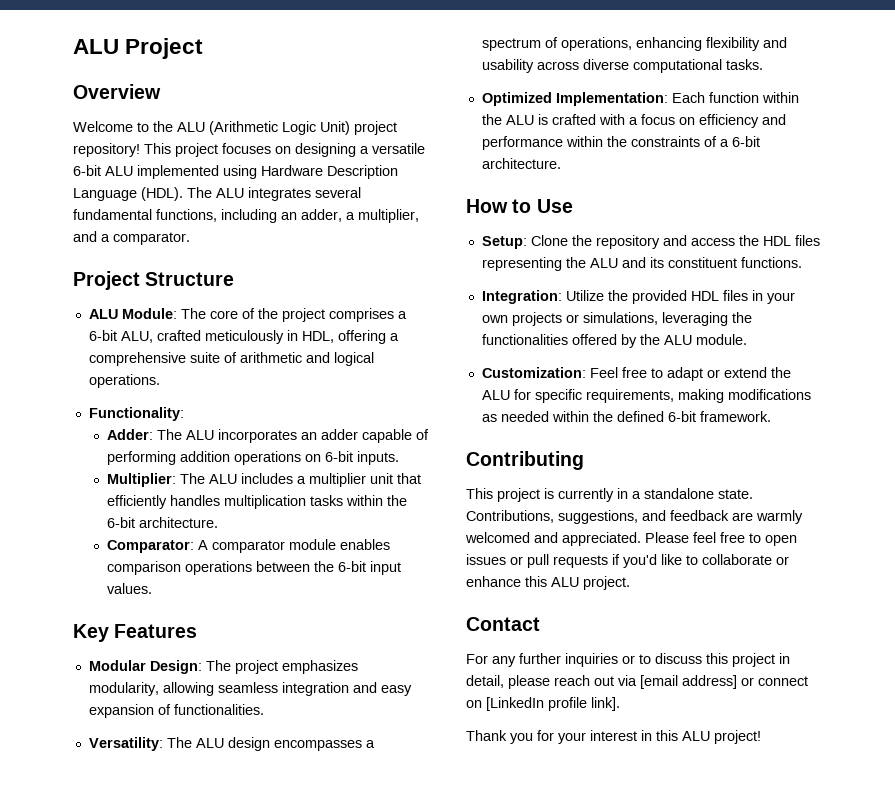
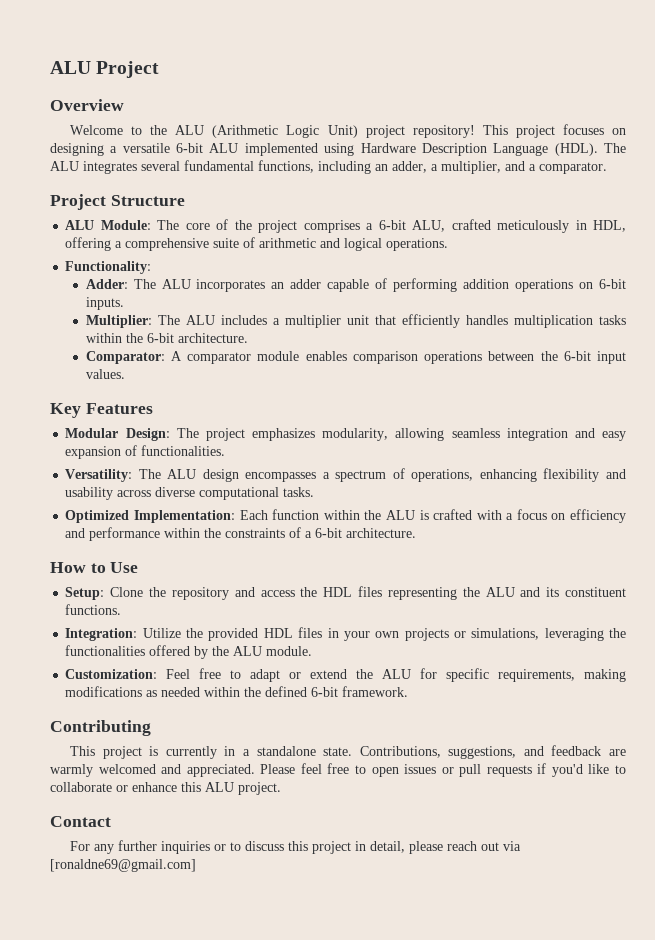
- For any further inquiries or to discuss this project in detail, please reach out via [email address] or connect on [LinkedIn profile link].
- Thank you for your interest in this ALU project!
+ For any further inquiries or to discuss this project in detail, please reach out via [ronaldne69@gmail.com]

